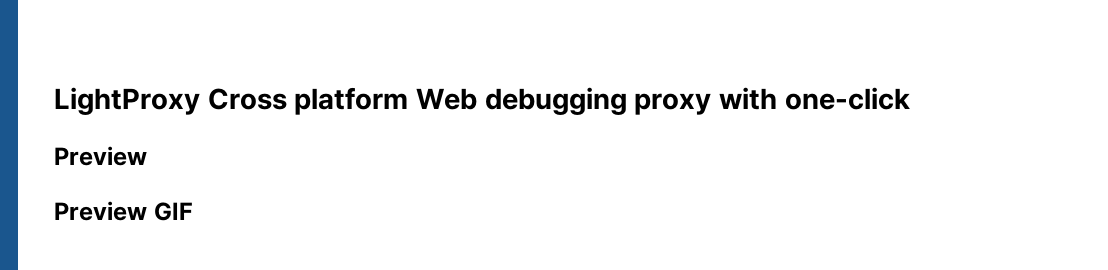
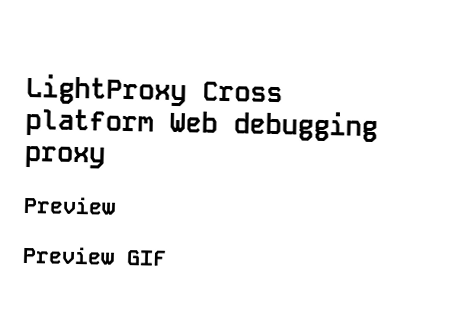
- LightProxy Cross platform Web debugging proxy with one-click
+ LightProxy Cross platform Web debugging proxy

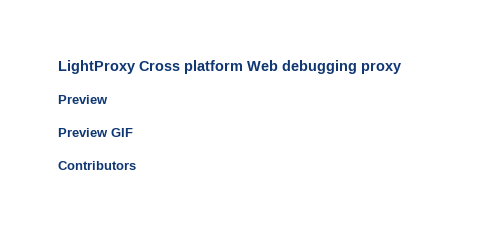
+ Contributors

